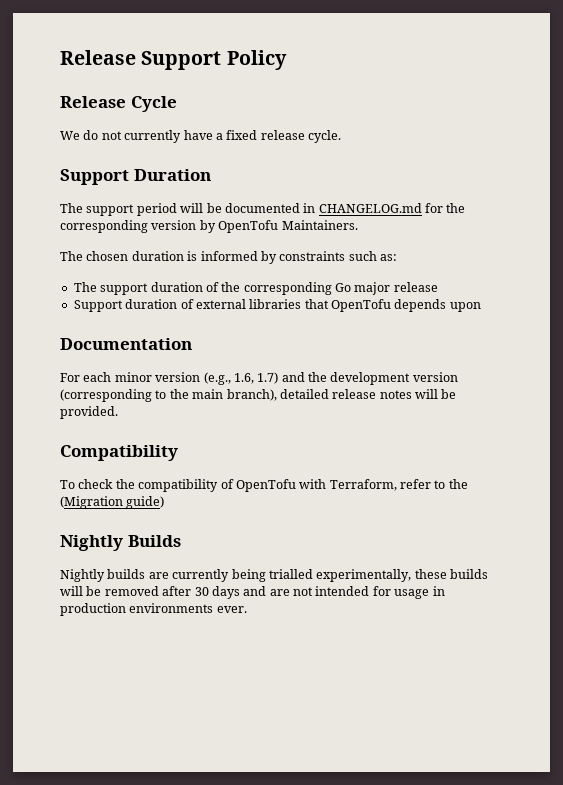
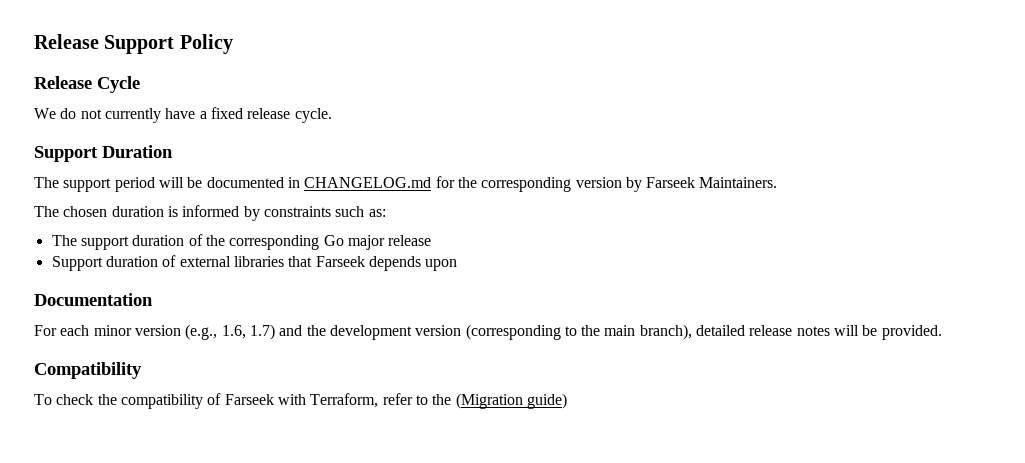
- The support period will be documented in CHANGELOG.md for the corresponding version by OpenTofu Maintainers.
+ The support period will be documented in CHANGELOG.md for the corresponding version by Farseek Maintainers.
- Support duration of external libraries that OpenTofu depends upon
+ Support duration of external libraries that Farseek depends upon
- To check the compatibility of OpenTofu with Terraform, refer to the (Migration guide)
+ To check the compatibility of Farseek with Terraform, refer to the (Migration guide)
- Nightly Builds
- Nightly builds are currently being trialled experimentally, these builds will be removed after 30 days and are not intended for usage in production environments ever.

